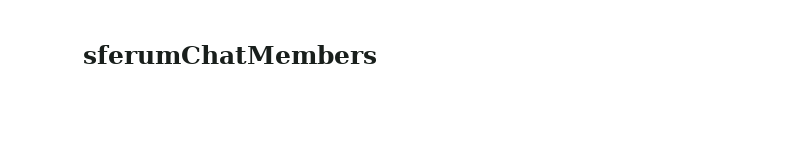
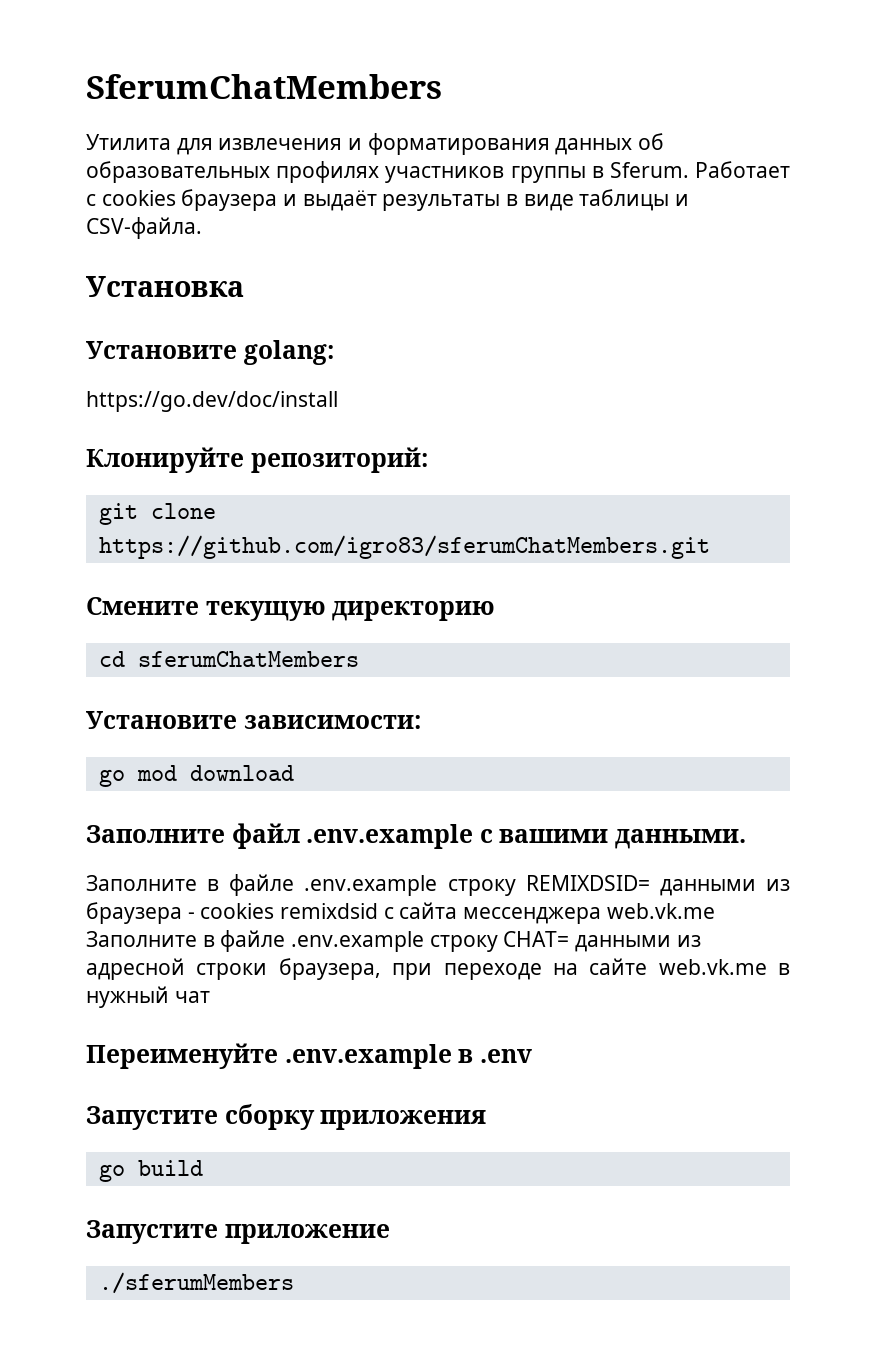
- sferumChatMembers
+ SferumChatMembers
+ Утилита для извлечения и форматирования данных об образовательных профилях участников группы в Sferum. Работает с cookies браузера и выдаёт результаты в виде таблицы и CSV-файла.
+ Установка
+ Установите golang:
+ https://go.dev/doc/install
+ Клонируйте репозиторий:
+ git clone https://github.com/igro83/sferumChatMembers.git
+ Смените текущую директорию
+ cd sferumChatMembers
+ Установите зависимости:
+ go mod download
+ Заполните файл .env.example с вашими данными.
+ Заполните в файле .env.example строку REMIXDSID= данными из браузера - cookies remixdsid с сайта мессенджера web.vk.me Заполните в файле .env.example строку CHAT= данными из адресной строки браузера, при переходе на сайте web.vk.me в нужный чат
+ Переименуйте .env.example в .env
+ Запустите сборку приложения
+ go build
+ Запустите приложение
+ ./sferumMembers

